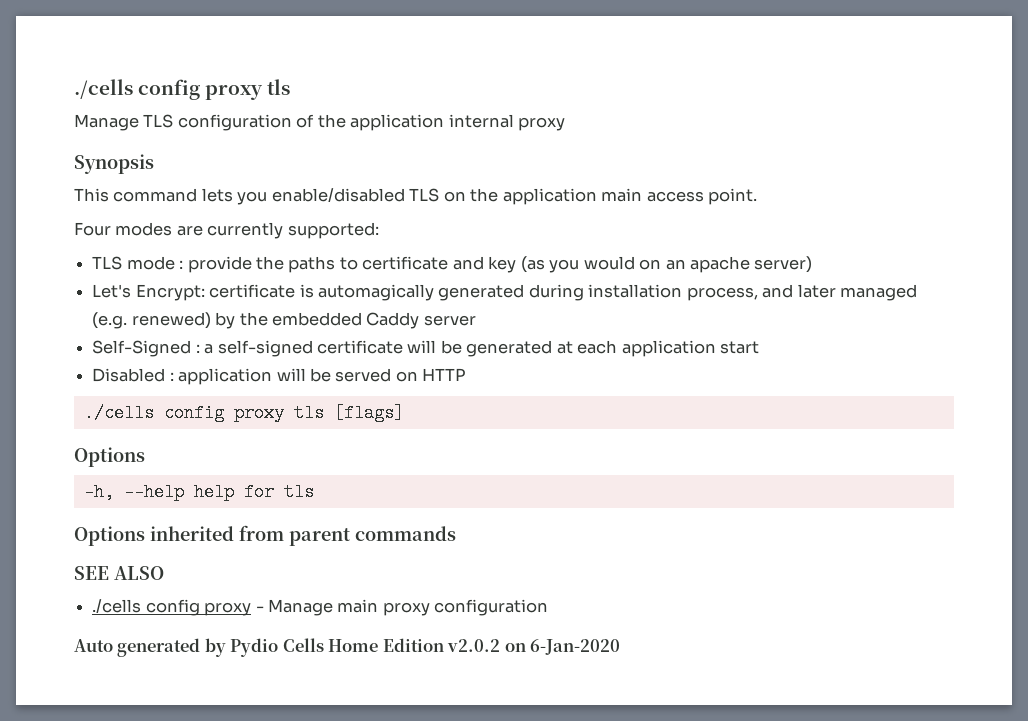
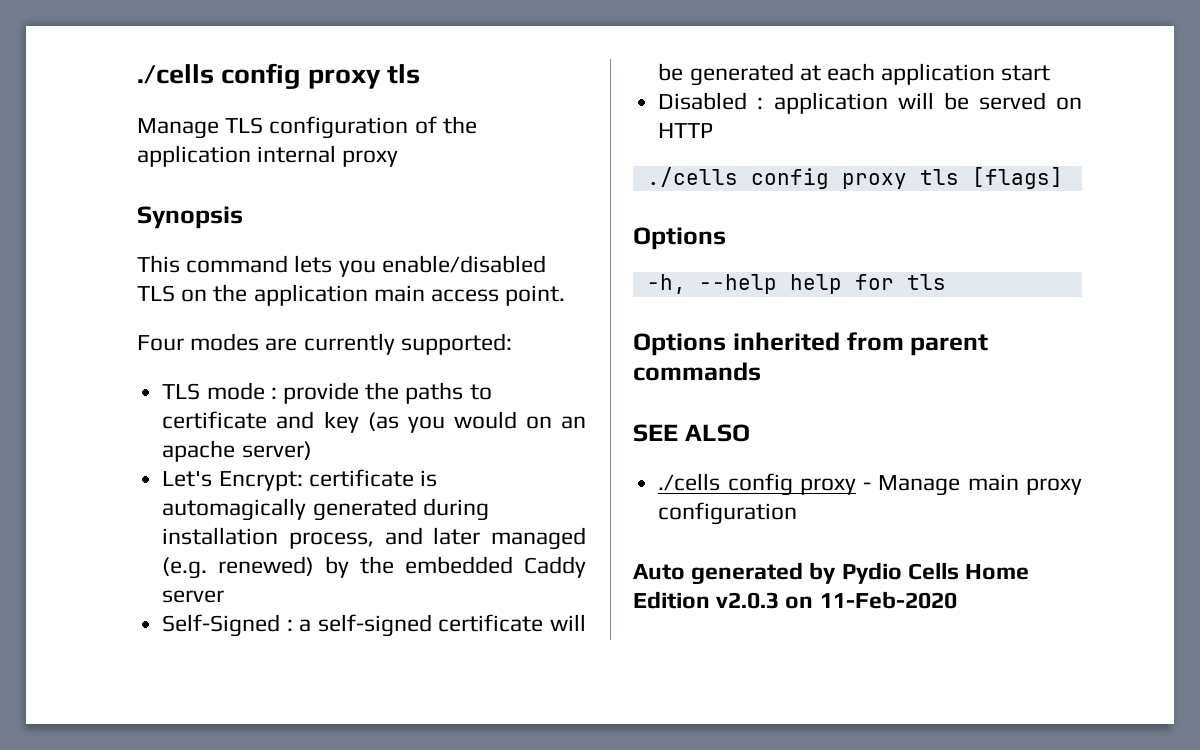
- Auto generated by Pydio Cells Home Edition v2.0.2 on 6-Jan-2020
+ Auto generated by Pydio Cells Home Edition v2.0.3 on 11-Feb-2020

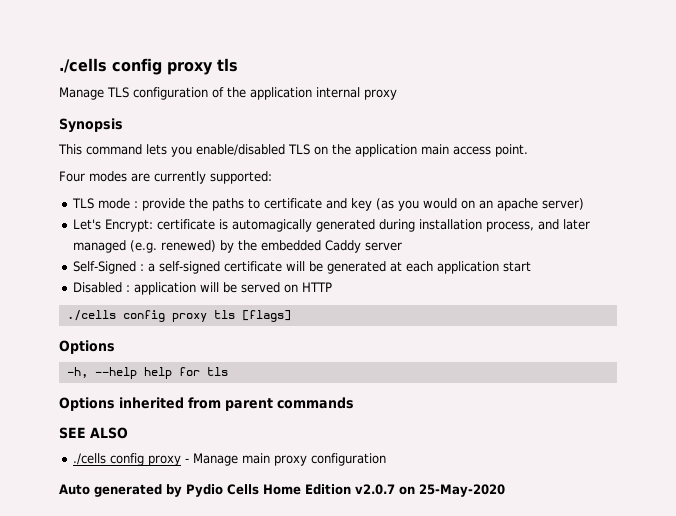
- Auto generated by Pydio Cells Home Edition v2.0.3 on 11-Feb-2020
+ Auto generated by Pydio Cells Home Edition v2.0.7 on 25-May-2020

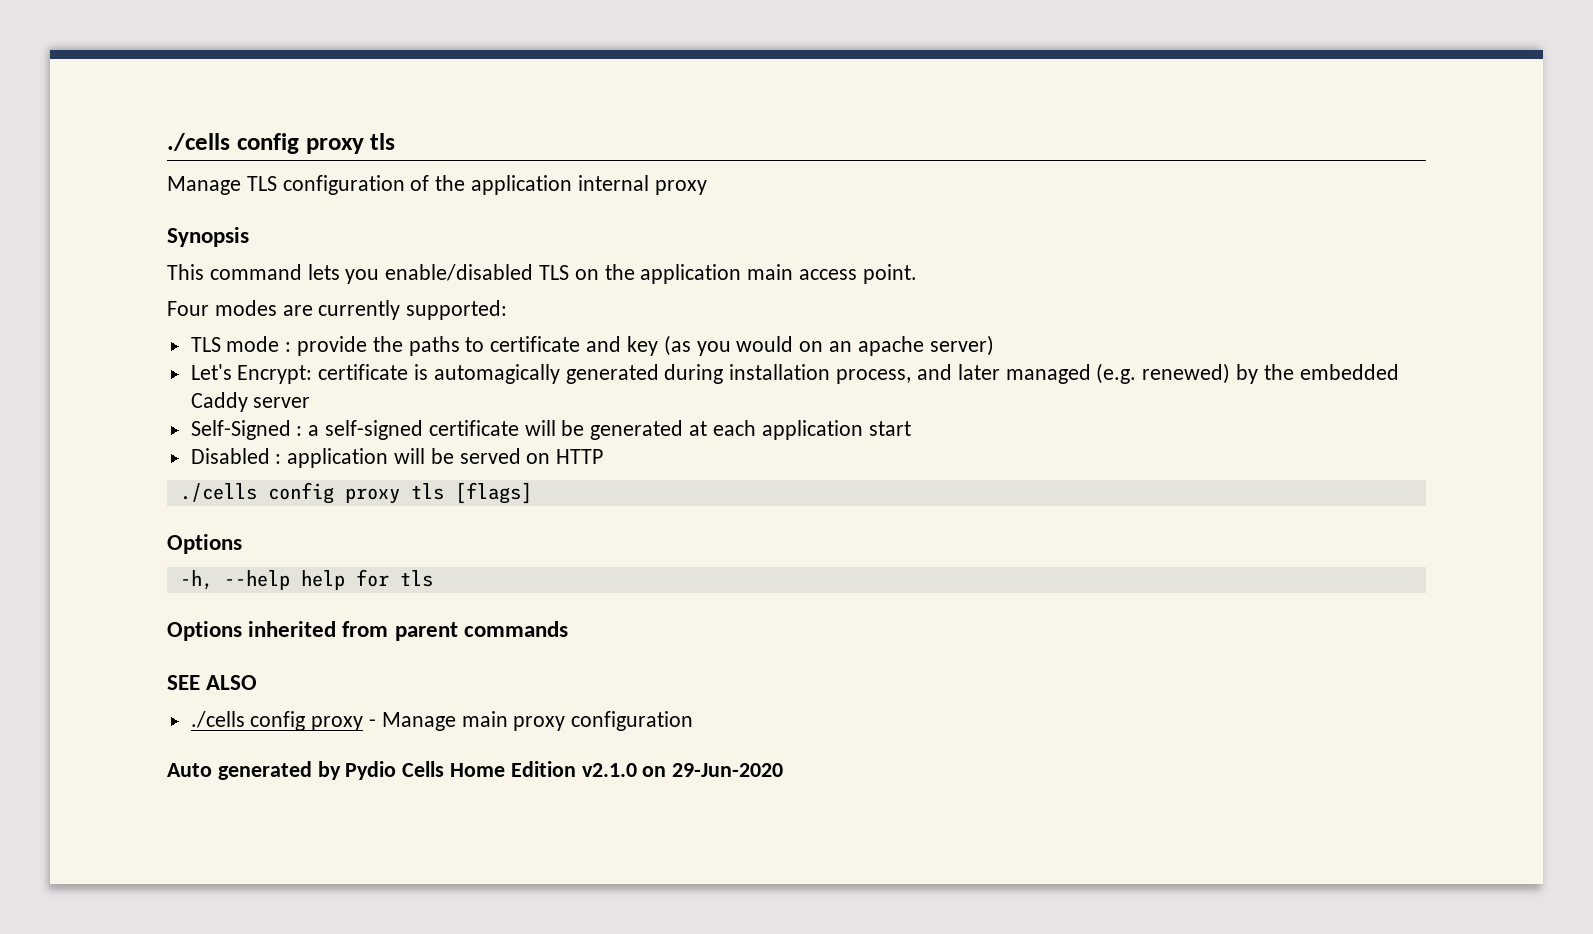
- Auto generated by Pydio Cells Home Edition v2.0.7 on 25-May-2020
+ Auto generated by Pydio Cells Home Edition v2.1.0 on 29-Jun-2020

